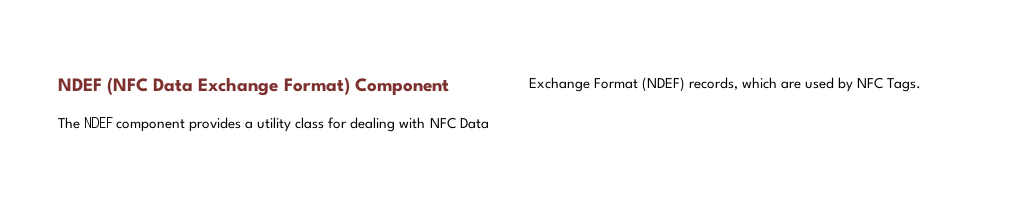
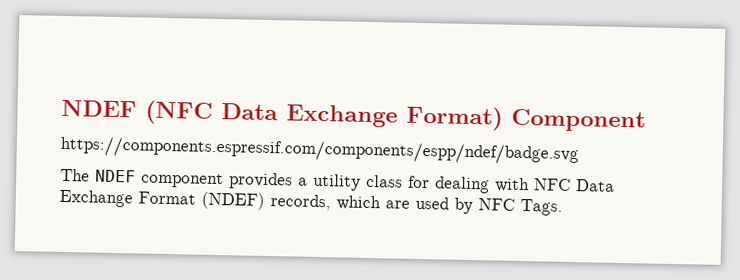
+ https://components.espressif.com/components/espp/ndef/badge.svg

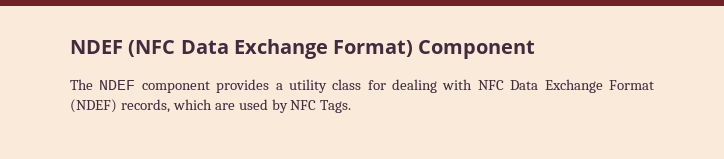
- https://components.espressif.com/components/espp/ndef/badge.svg

